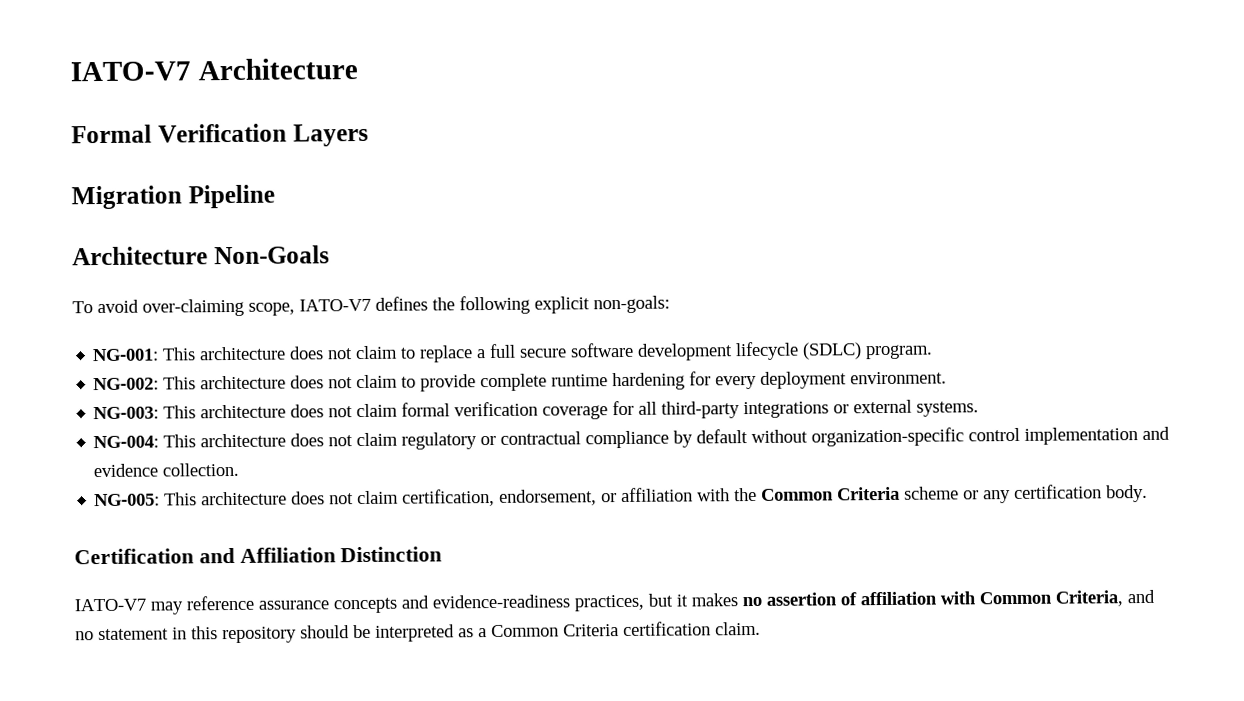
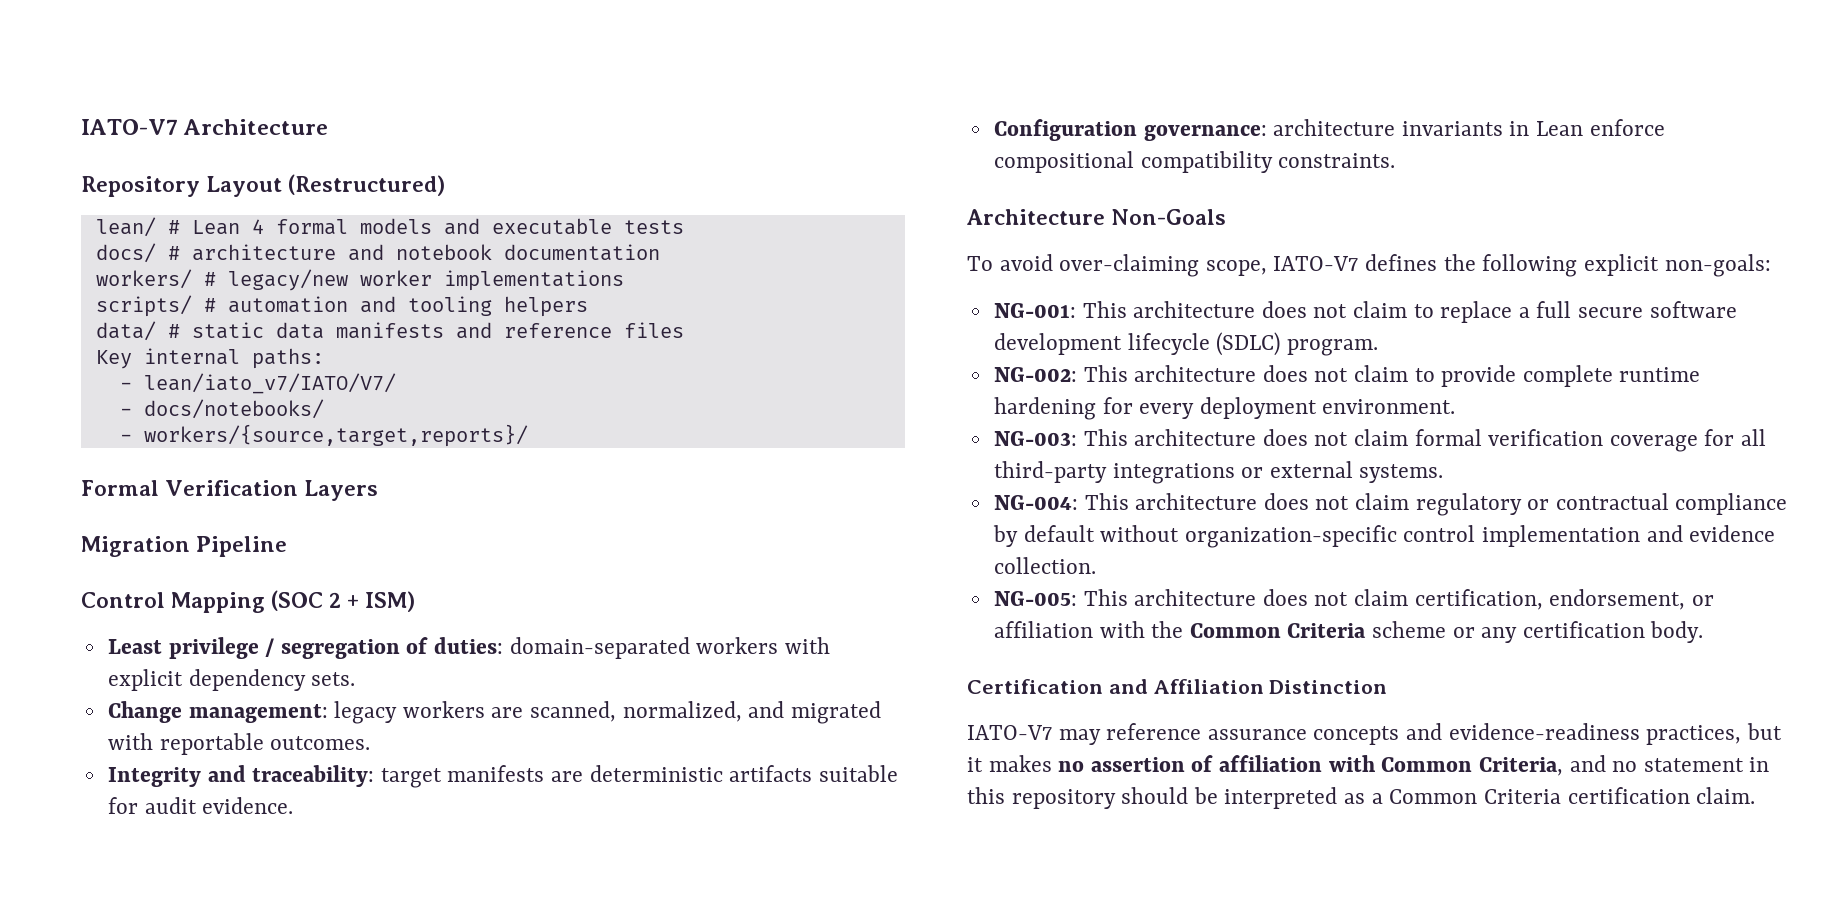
+ Repository Layout (Restructured)
+ lean/ # Lean 4 formal models and executable tests
+ docs/ # architecture and notebook documentation
+ workers/ # legacy/new worker implementations
+ scripts/ # automation and tooling helpers
+ data/ # static data manifests and reference files
+ Key internal paths:
+ - lean/iato_v7/IATO/V7/
+ - docs/notebooks/
+ - workers/{source,target,reports}/
+ Control Mapping (SOC 2 + ISM)
+ Least privilege / segregation of duties: domain-separated workers with explicit dependency sets.
+ Change management: legacy workers are scanned, normalized, and migrated with reportable outcomes.
+ Integrity and traceability: target manifests are deterministic artifacts suitable for audit evidence.
+ Configuration governance: architecture invariants in Lean enforce compositional compatibility constraints.

